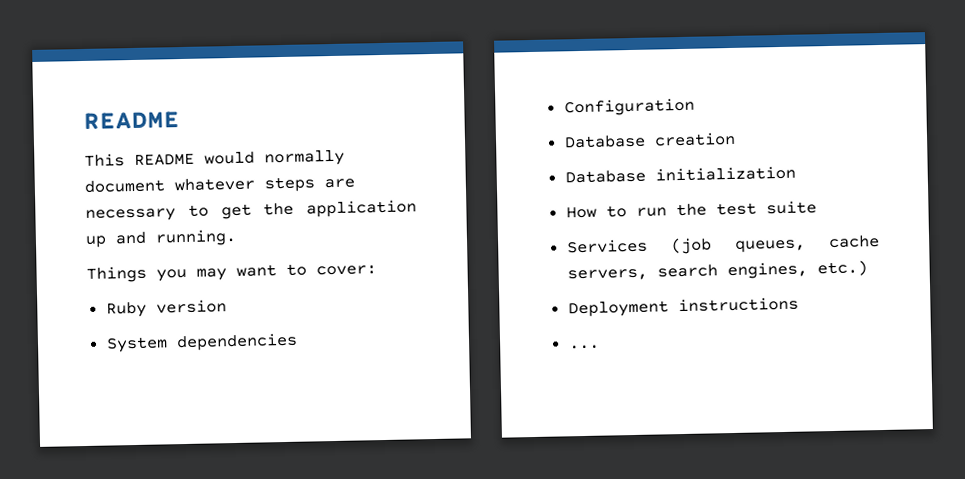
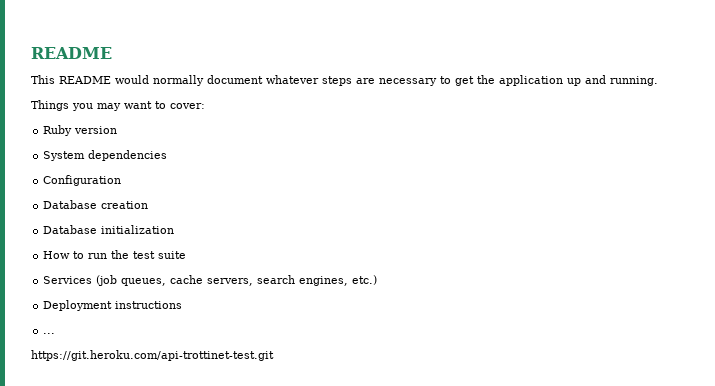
+ https://git.heroku.com/api-trottinet-test.git

